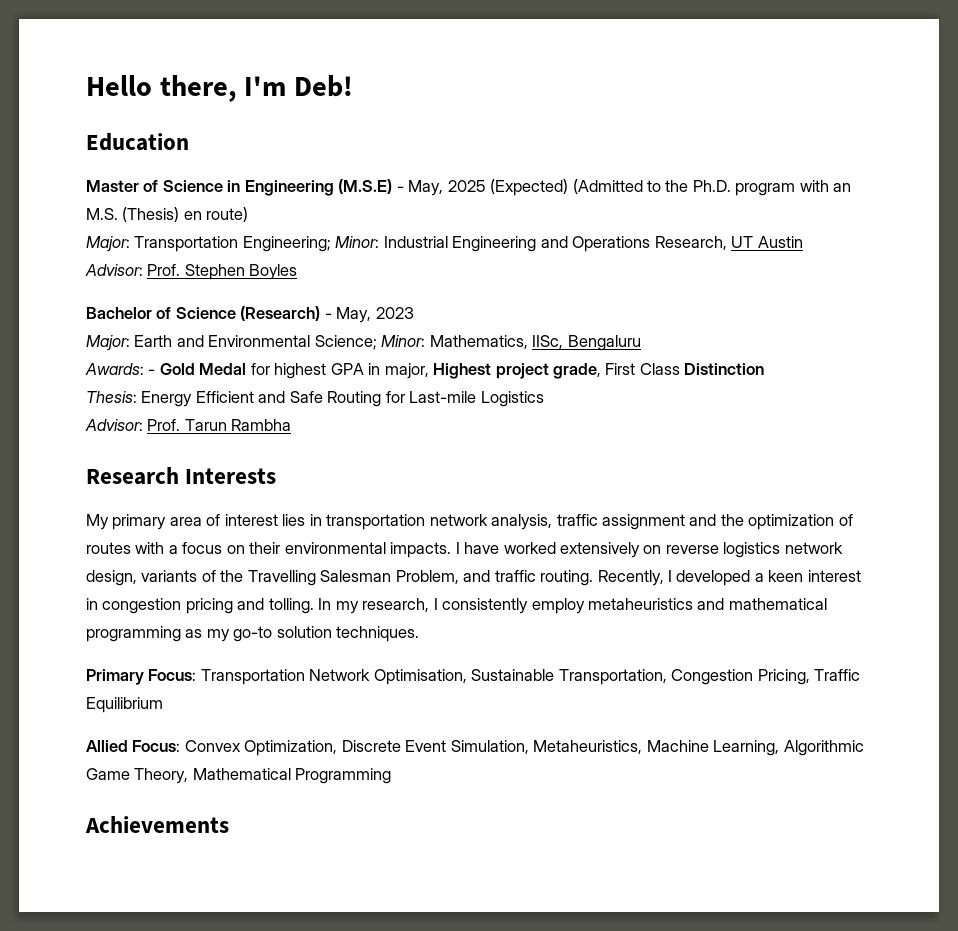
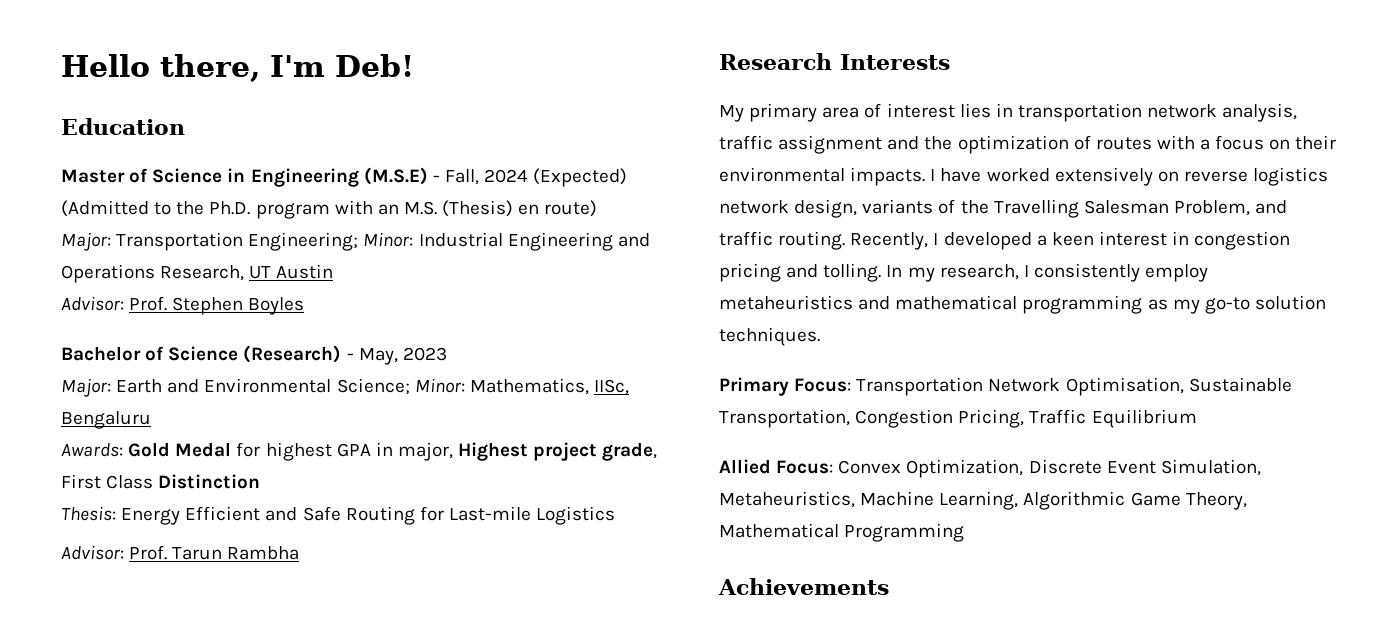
- Master of Science in Engineering (M.S.E) - May, 2025 (Expected) (Admitted to the Ph.D. program with an M.S. (Thesis) en route)
+ Master of Science in Engineering (M.S.E) - Fall, 2024 (Expected) (Admitted to the Ph.D. program with an M.S. (Thesis) en route)
- Awards: - Gold Medal for highest GPA in major, Highest project grade, First Class Distinction
+ Awards: Gold Medal for highest GPA in major, Highest project grade, First Class Distinction

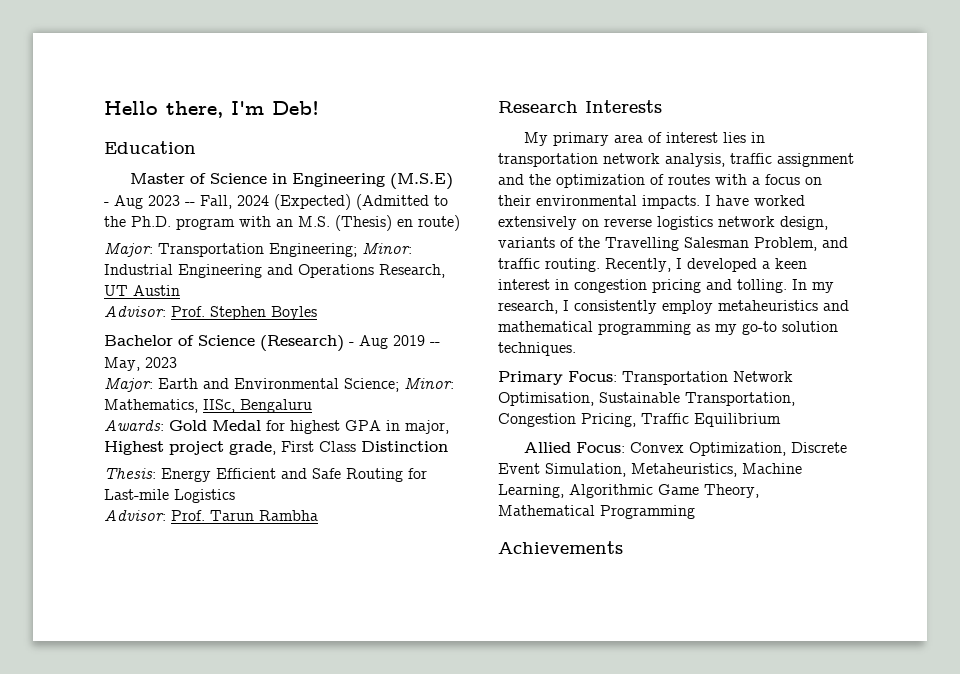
- Master of Science in Engineering (M.S.E) - Fall, 2024 (Expected) (Admitted to the Ph.D. program with an M.S. (Thesis) en route)
+ Master of Science in Engineering (M.S.E) - Aug 2023 -- Fall, 2024 (Expected) (Admitted to the Ph.D. program with an M.S. (Thesis) en route)
- Bachelor of Science (Research) - May, 2023
+ Bachelor of Science (Research) - Aug 2019 -- May, 2023

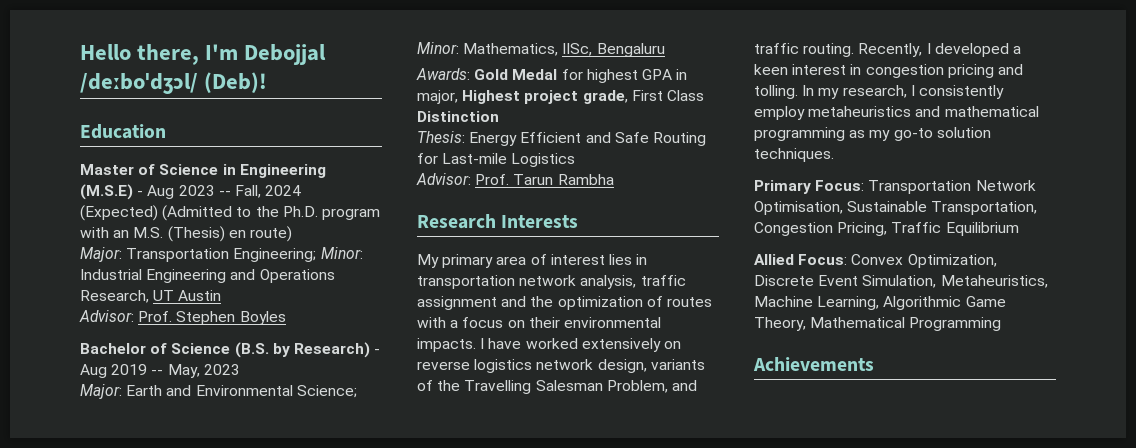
- Hello there, I'm Deb!
+ Hello there, I'm Debojjal /deːboˈdʒɔl/ (Deb)!
- Bachelor of Science (Research) - Aug 2019 -- May, 2023
+ Bachelor of Science (B.S. by Research) - Aug 2019 -- May, 2023

